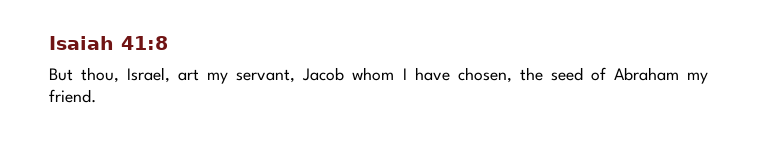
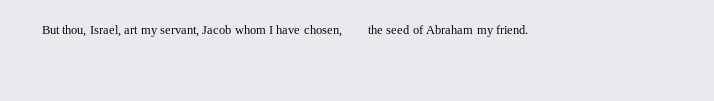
- Isaiah 41:8

